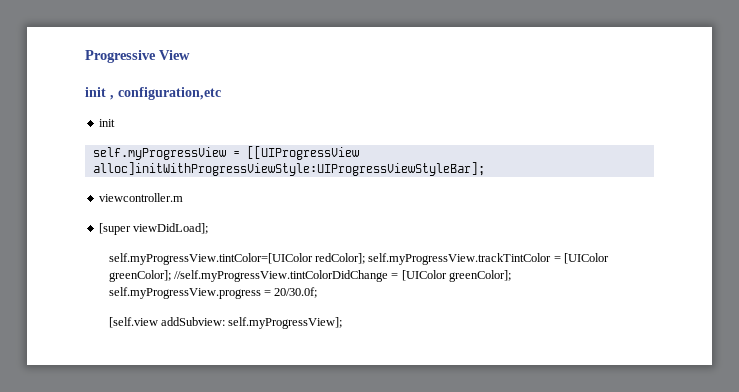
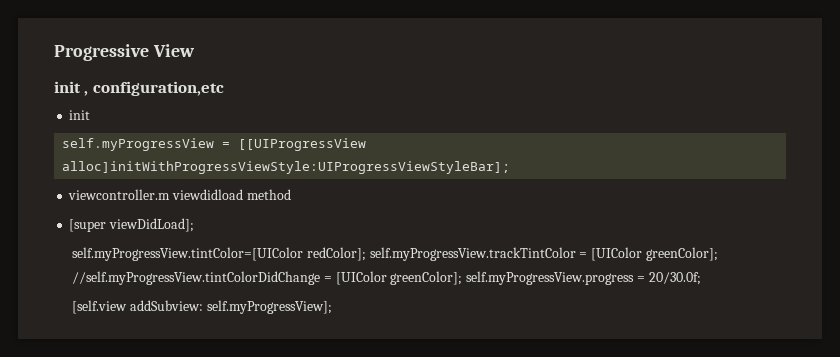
- viewcontroller.m
+ viewcontroller.m viewdidload method

